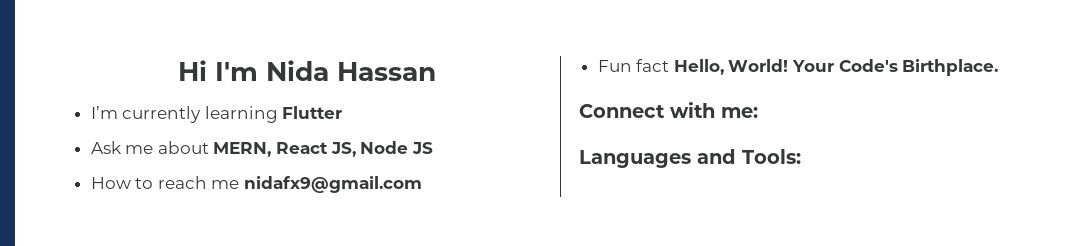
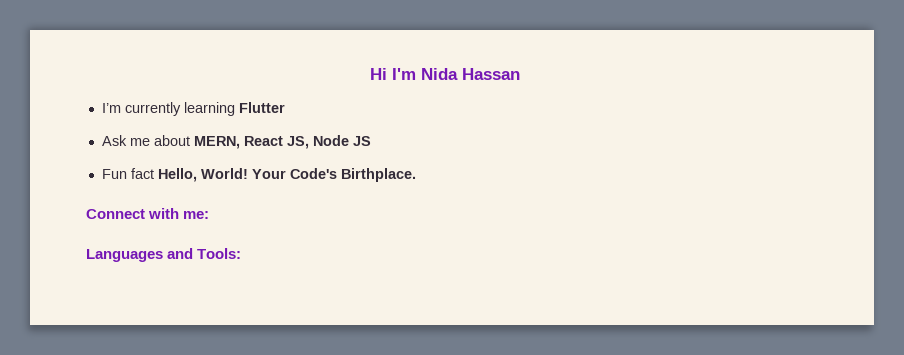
- How to reach me nidafx9@gmail.com

